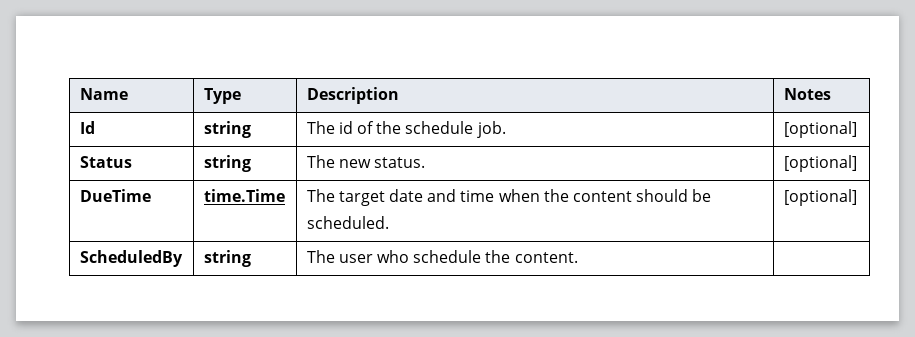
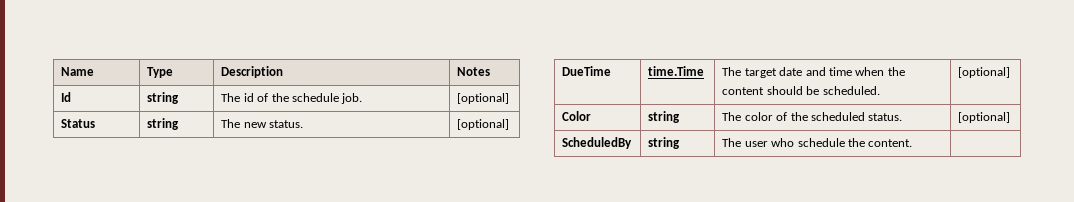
+ Color | string | The color of the scheduled status. | [optional]

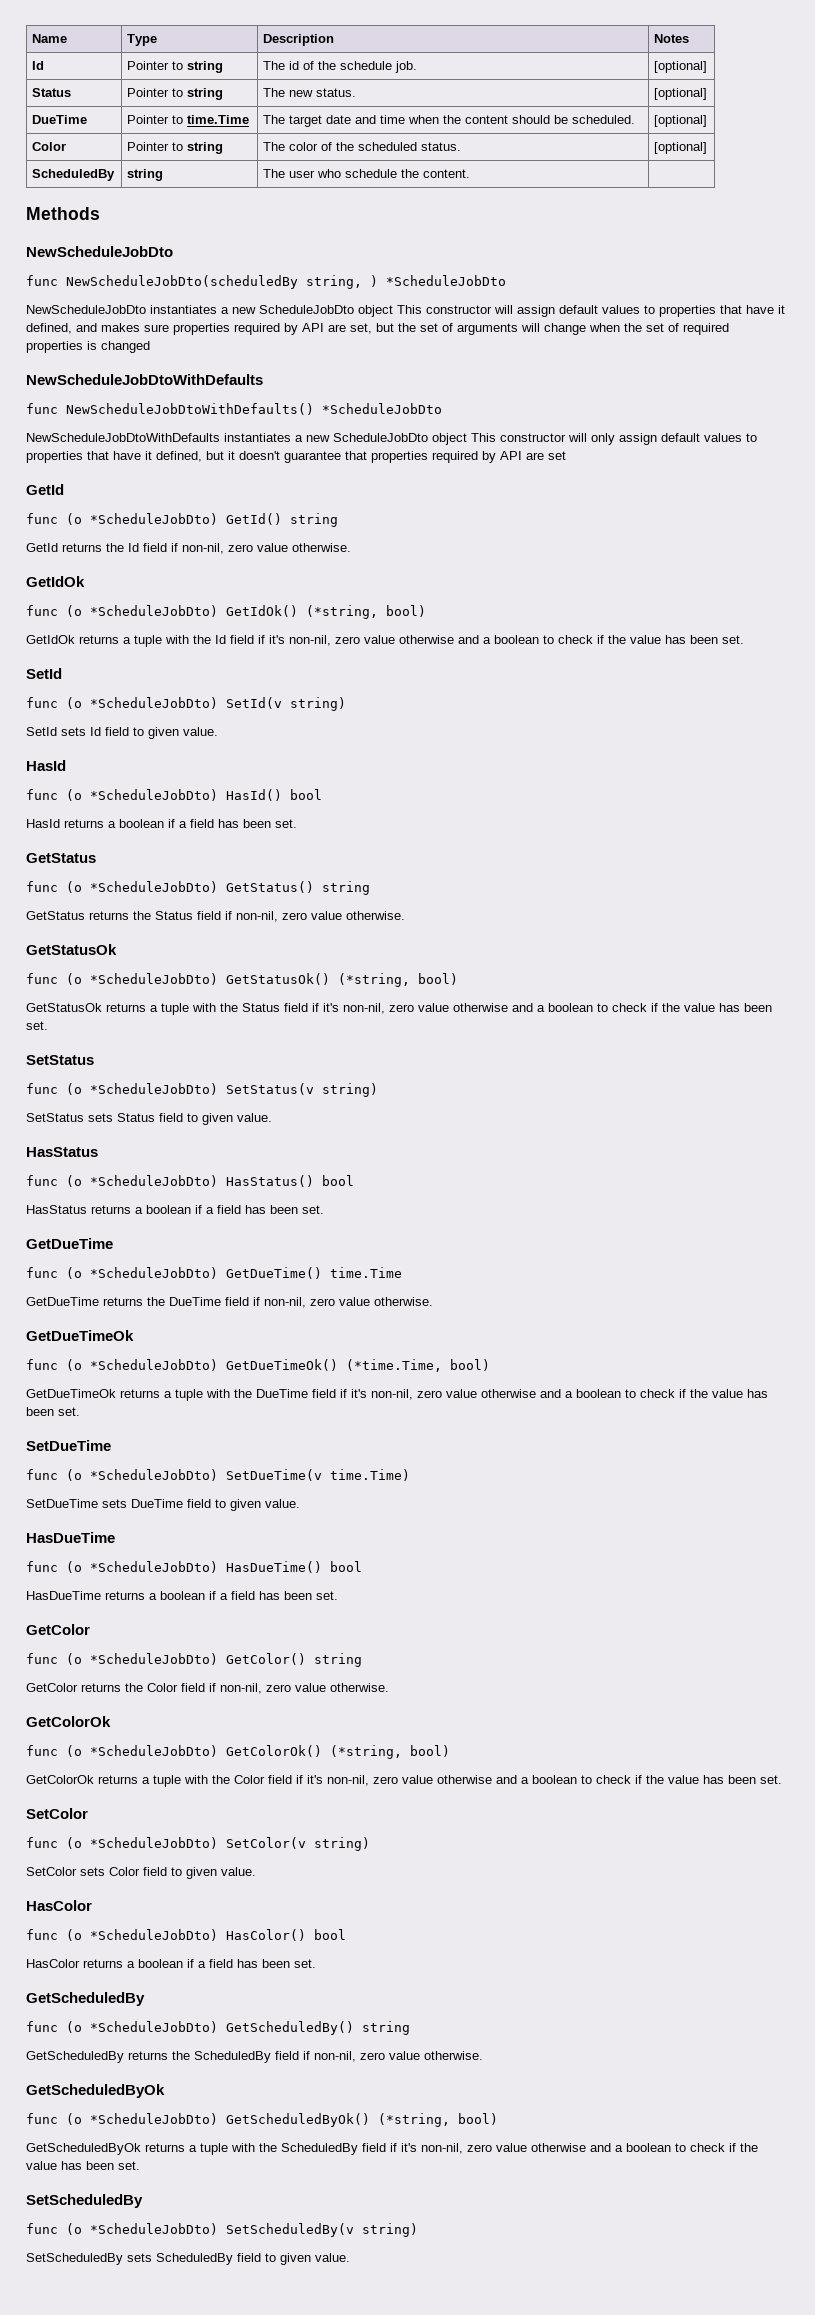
- Id | string | The id of the schedule job. | [optional]
+ Id | Pointer to string | The id of the schedule job. | [optional]
- Status | string | The new status. | [optional]
+ Status | Pointer to string | The new status. | [optional]
- DueTime | time.Time | The target date and time when the content should be scheduled. | [optional]
+ DueTime | Pointer to time.Time | The target date and time when the content should be scheduled. | [optional]
- Color | string | The color of the scheduled status. | [optional]
+ Color | Pointer to string | The color of the scheduled status. | [optional]
+ Methods
+ NewScheduleJobDto
+ func NewScheduleJobDto(scheduledBy string, ) *ScheduleJobDto
+ NewScheduleJobDto instantiates a new ScheduleJobDto object This constructor will assign default values to properties that have it defined, and makes sure properties required by API are set, but the set of arguments will change when the set of required properties is changed
+ NewScheduleJobDtoWithDefaults
+ func NewScheduleJobDtoWithDefaults() *ScheduleJobDto
+ NewScheduleJobDtoWithDefaults instantiates a new ScheduleJobDto object This constructor will only assign default values to properties that have it defined, but it doesn't guarantee that properties required by API are set
+ GetId
+ func (o *ScheduleJobDto) GetId() string
+ GetId returns the Id field if non-nil, zero value otherwise.
+ GetIdOk
+ func (o *ScheduleJobDto) GetIdOk() (*string, bool)
+ GetIdOk returns a tuple with the Id field if it's non-nil, zero value otherwise and a boolean to check if the value has been set.
+ SetId
+ func (o *ScheduleJobDto) SetId(v string)
+ SetId sets Id field to given value.
+ HasId
+ func (o *ScheduleJobDto) HasId() bool
+ HasId returns a boolean if a field has been set.
+ GetStatus
+ func (o *ScheduleJobDto) GetStatus() string
+ GetStatus returns the Status field if non-nil, zero value otherwise.
+ GetStatusOk
+ func (o *ScheduleJobDto) GetStatusOk() (*string, bool)
+ GetStatusOk returns a tuple with the Status field if it's non-nil, zero value otherwise and a boolean to check if the value has been set.
+ SetStatus
+ func (o *ScheduleJobDto) SetStatus(v string)
+ SetStatus sets Status field to given value.
+ HasStatus
+ func (o *ScheduleJobDto) HasStatus() bool
+ HasStatus returns a boolean if a field has been set.
+ GetDueTime
+ func (o *ScheduleJobDto) GetDueTime() time.Time
+ GetDueTime returns the DueTime field if non-nil, zero value otherwise.
+ GetDueTimeOk
+ func (o *ScheduleJobDto) GetDueTimeOk() (*time.Time, bool)
+ GetDueTimeOk returns a tuple with the DueTime field if it's non-nil, zero value otherwise and a boolean to check if the value has been set.
+ SetDueTime
+ func (o *ScheduleJobDto) SetDueTime(v time.Time)
+ SetDueTime sets DueTime field to given value.
+ HasDueTime
+ func (o *ScheduleJobDto) HasDueTime() bool
+ HasDueTime returns a boolean if a field has been set.
+ GetColor
+ func (o *ScheduleJobDto) GetColor() string
+ GetColor returns the Color field if non-nil, zero value otherwise.
+ GetColorOk
+ func (o *ScheduleJobDto) GetColorOk() (*string, bool)
+ GetColorOk returns a tuple with the Color field if it's non-nil, zero value otherwise and a boolean to check if the value has been set.
+ SetColor
+ func (o *ScheduleJobDto) SetColor(v string)
+ SetColor sets Color field to given value.
+ HasColor
+ func (o *ScheduleJobDto) HasColor() bool
+ HasColor returns a boolean if a field has been set.
+ GetScheduledBy
+ func (o *ScheduleJobDto) GetScheduledBy() string
+ GetScheduledBy returns the ScheduledBy field if non-nil, zero value otherwise.
+ GetScheduledByOk
+ func (o *ScheduleJobDto) GetScheduledByOk() (*string, bool)
+ GetScheduledByOk returns a tuple with the ScheduledBy field if it's non-nil, zero value otherwise and a boolean to check if the value has been set.
+ SetScheduledBy
+ func (o *ScheduleJobDto) SetScheduledBy(v string)
+ SetScheduledBy sets ScheduledBy field to given value.

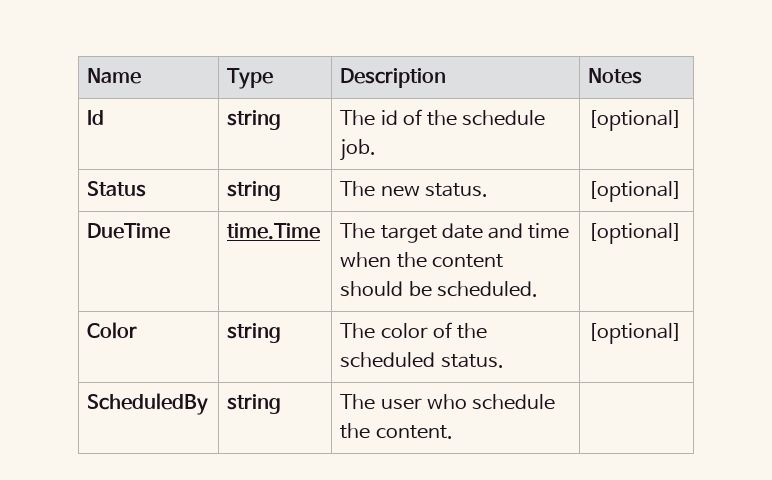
- Id | Pointer to string | The id of the schedule job. | [optional]
+ Id | string | The id of the schedule job. | [optional]
- Status | Pointer to string | The new status. | [optional]
+ Status | string | The new status. | [optional]
- DueTime | Pointer to time.Time | The target date and time when the content should be scheduled. | [optional]
+ DueTime | time.Time | The target date and time when the content should be scheduled. | [optional]
- Color | Pointer to string | The color of the scheduled status. | [optional]
+ Color | string | The color of the scheduled status. | [optional]
- Methods
- NewScheduleJobDto
- func NewScheduleJobDto(scheduledBy string, ) *ScheduleJobDto
- NewScheduleJobDto instantiates a new ScheduleJobDto object This constructor will assign default values to properties that have it defined, and makes sure properties required by API are set, but the set of arguments will change when the set of required properties is changed
- NewScheduleJobDtoWithDefaults
- func NewScheduleJobDtoWithDefaults() *ScheduleJobDto
- NewScheduleJobDtoWithDefaults instantiates a new ScheduleJobDto object This constructor will only assign default values to properties that have it defined, but it doesn't guarantee that properties required by API are set
- GetId
- func (o *ScheduleJobDto) GetId() string
- GetId returns the Id field if non-nil, zero value otherwise.
- GetIdOk
- func (o *ScheduleJobDto) GetIdOk() (*string, bool)
- GetIdOk returns a tuple with the Id field if it's non-nil, zero value otherwise and a boolean to check if the value has been set.
- SetId
- func (o *ScheduleJobDto) SetId(v string)
- SetId sets Id field to given value.
- HasId
- func (o *ScheduleJobDto) HasId() bool
- HasId returns a boolean if a field has been set.
- GetStatus
- func (o *ScheduleJobDto) GetStatus() string
- GetStatus returns the Status field if non-nil, zero value otherwise.
- GetStatusOk
- func (o *ScheduleJobDto) GetStatusOk() (*string, bool)
- GetStatusOk returns a tuple with the Status field if it's non-nil, zero value otherwise and a boolean to check if the value has been set.
- SetStatus
- func (o *ScheduleJobDto) SetStatus(v string)
- SetStatus sets Status field to given value.
- HasStatus
- func (o *ScheduleJobDto) HasStatus() bool
- HasStatus returns a boolean if a field has been set.
- GetDueTime
- func (o *ScheduleJobDto) GetDueTime() time.Time
- GetDueTime returns the DueTime field if non-nil, zero value otherwise.
- GetDueTimeOk
- func (o *ScheduleJobDto) GetDueTimeOk() (*time.Time, bool)
- GetDueTimeOk returns a tuple with the DueTime field if it's non-nil, zero value otherwise and a boolean to check if the value has been set.
- SetDueTime
- func (o *ScheduleJobDto) SetDueTime(v time.Time)
- SetDueTime sets DueTime field to given value.
- HasDueTime
- func (o *ScheduleJobDto) HasDueTime() bool
- HasDueTime returns a boolean if a field has been set.
- GetColor
- func (o *ScheduleJobDto) GetColor() string
- GetColor returns the Color field if non-nil, zero value otherwise.
- GetColorOk
- func (o *ScheduleJobDto) GetColorOk() (*string, bool)
- GetColorOk returns a tuple with the Color field if it's non-nil, zero value otherwise and a boolean to check if the value has been set.
- SetColor
- func (o *ScheduleJobDto) SetColor(v string)
- SetColor sets Color field to given value.
- HasColor
- func (o *ScheduleJobDto) HasColor() bool
- HasColor returns a boolean if a field has been set.
- GetScheduledBy
- func (o *ScheduleJobDto) GetScheduledBy() string
- GetScheduledBy returns the ScheduledBy field if non-nil, zero value otherwise.
- GetScheduledByOk
- func (o *ScheduleJobDto) GetScheduledByOk() (*string, bool)
- GetScheduledByOk returns a tuple with the ScheduledBy field if it's non-nil, zero value otherwise and a boolean to check if the value has been set.
- SetScheduledBy
- func (o *ScheduleJobDto) SetScheduledBy(v string)
- SetScheduledBy sets ScheduledBy field to given value.

